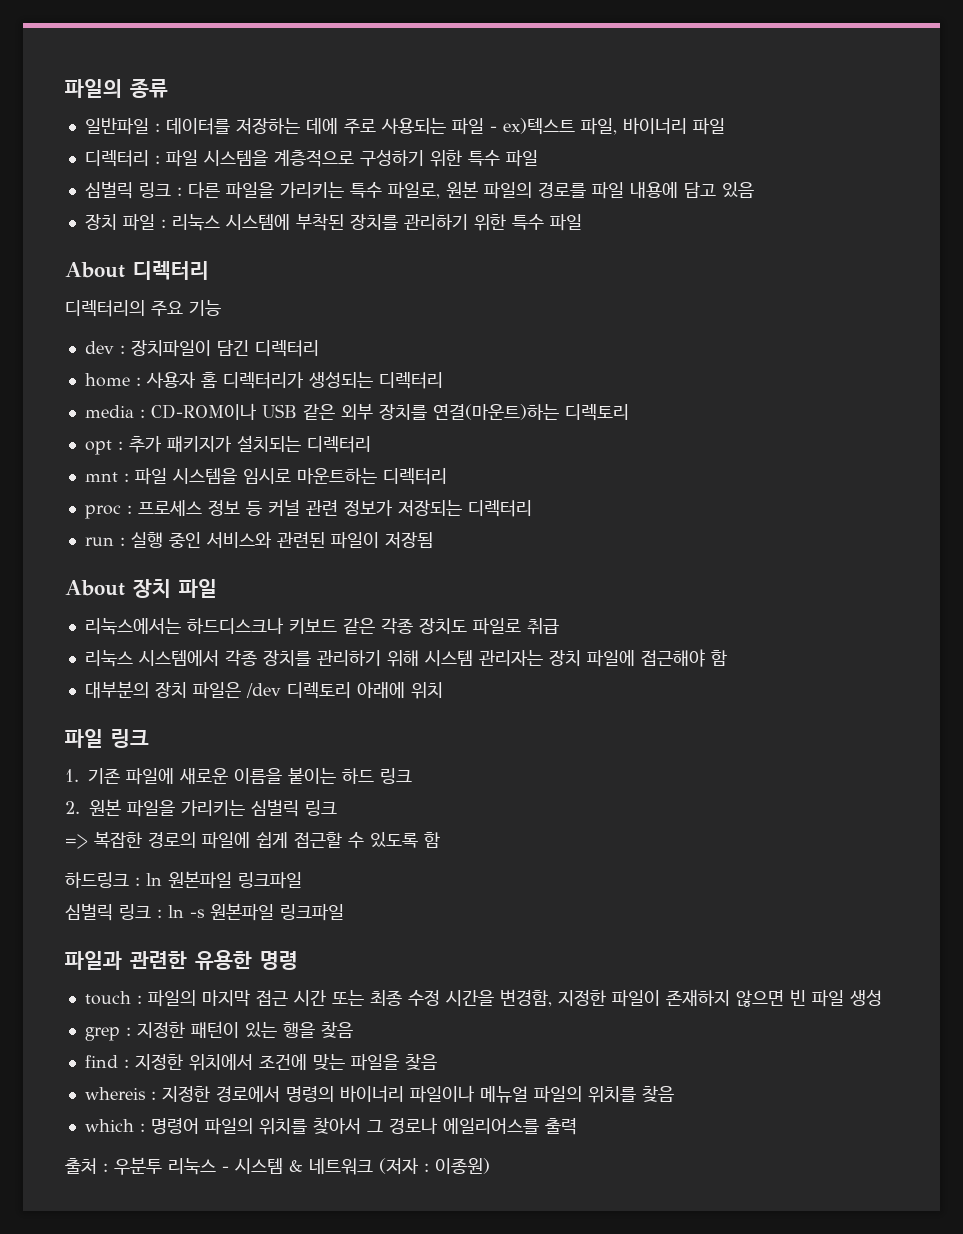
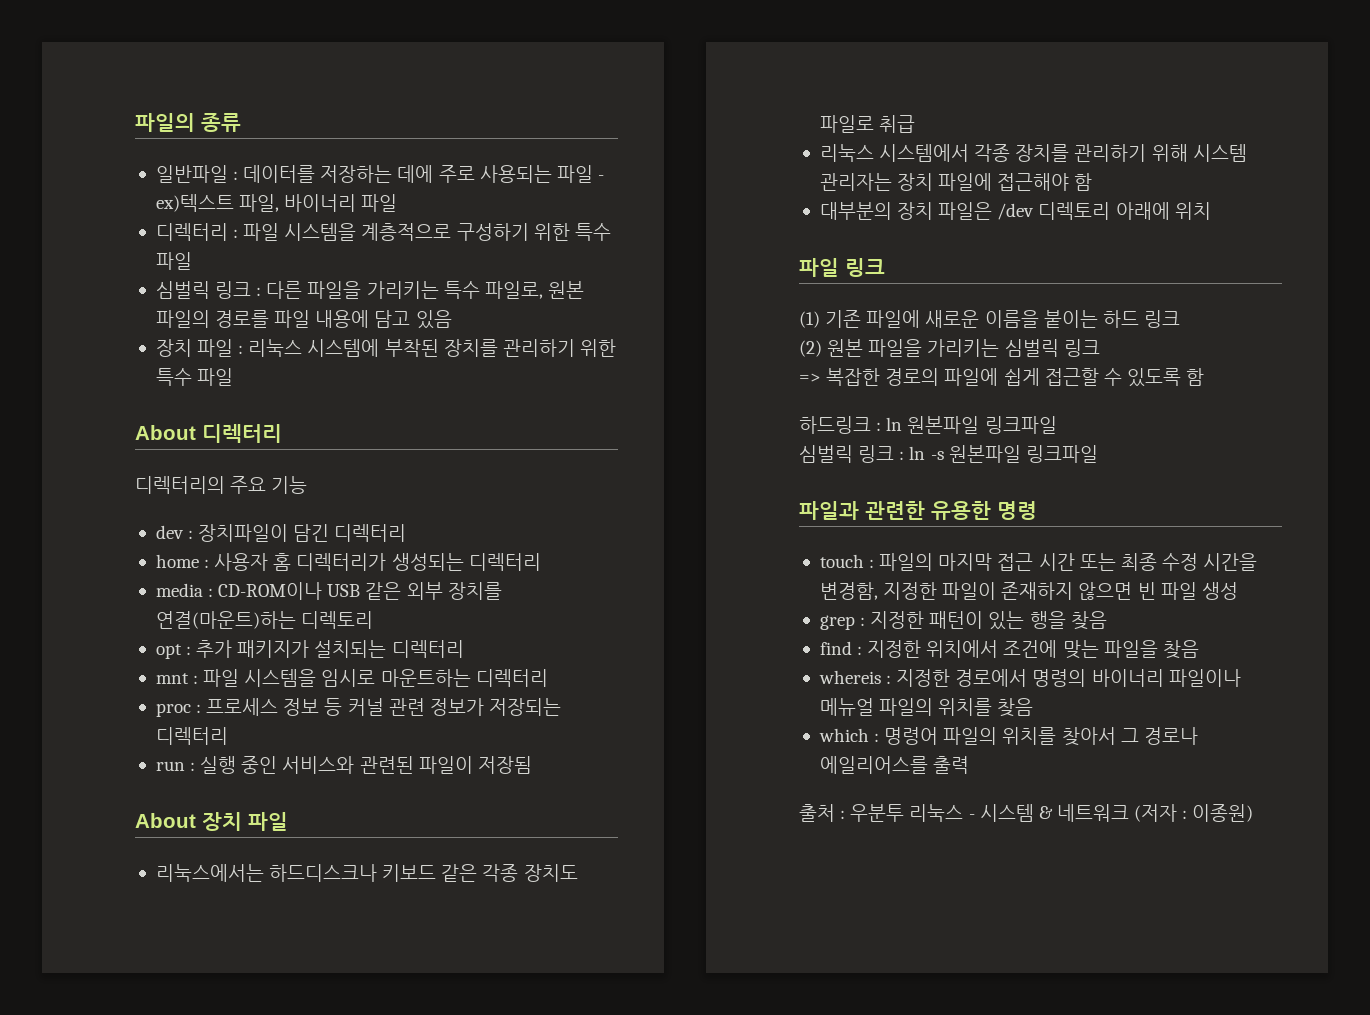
- 1. 기존 파일에 새로운 이름을 붙이는 하드 링크
+ (1) 기존 파일에 새로운 이름을 붙이는 하드 링크
- 2. 원본 파일을 가리키는 심벌릭 링크
+ (2) 원본 파일을 가리키는 심벌릭 링크

